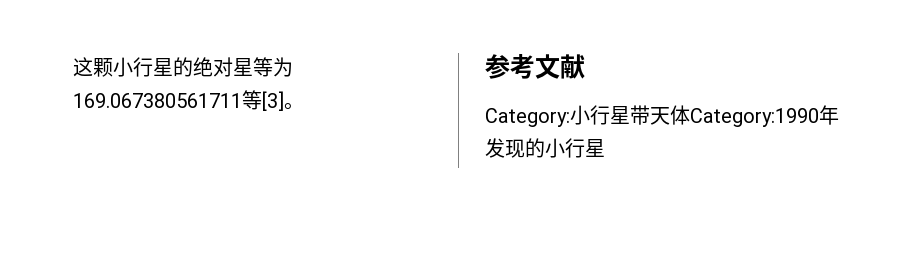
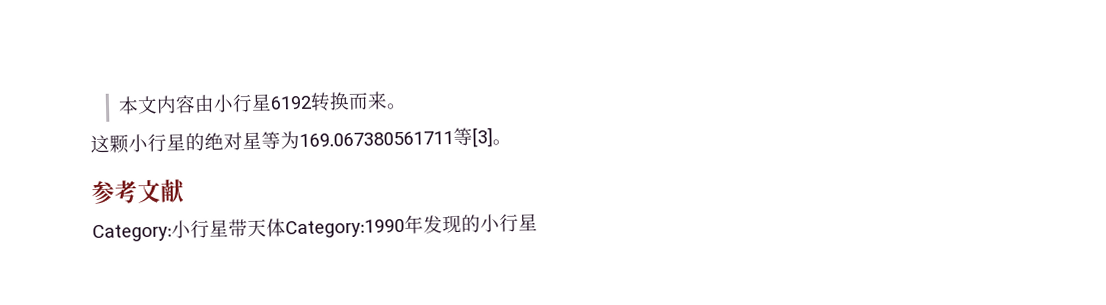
+ 本文内容由小行星6192转换而来。

